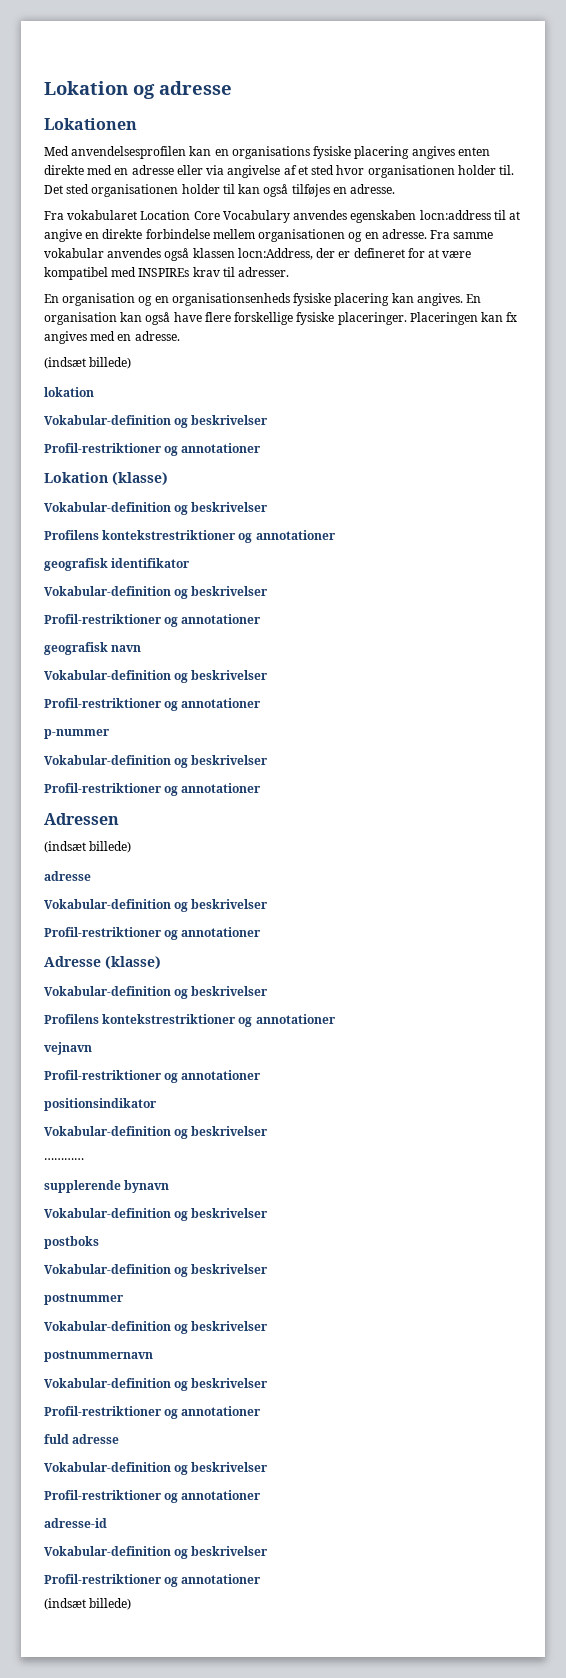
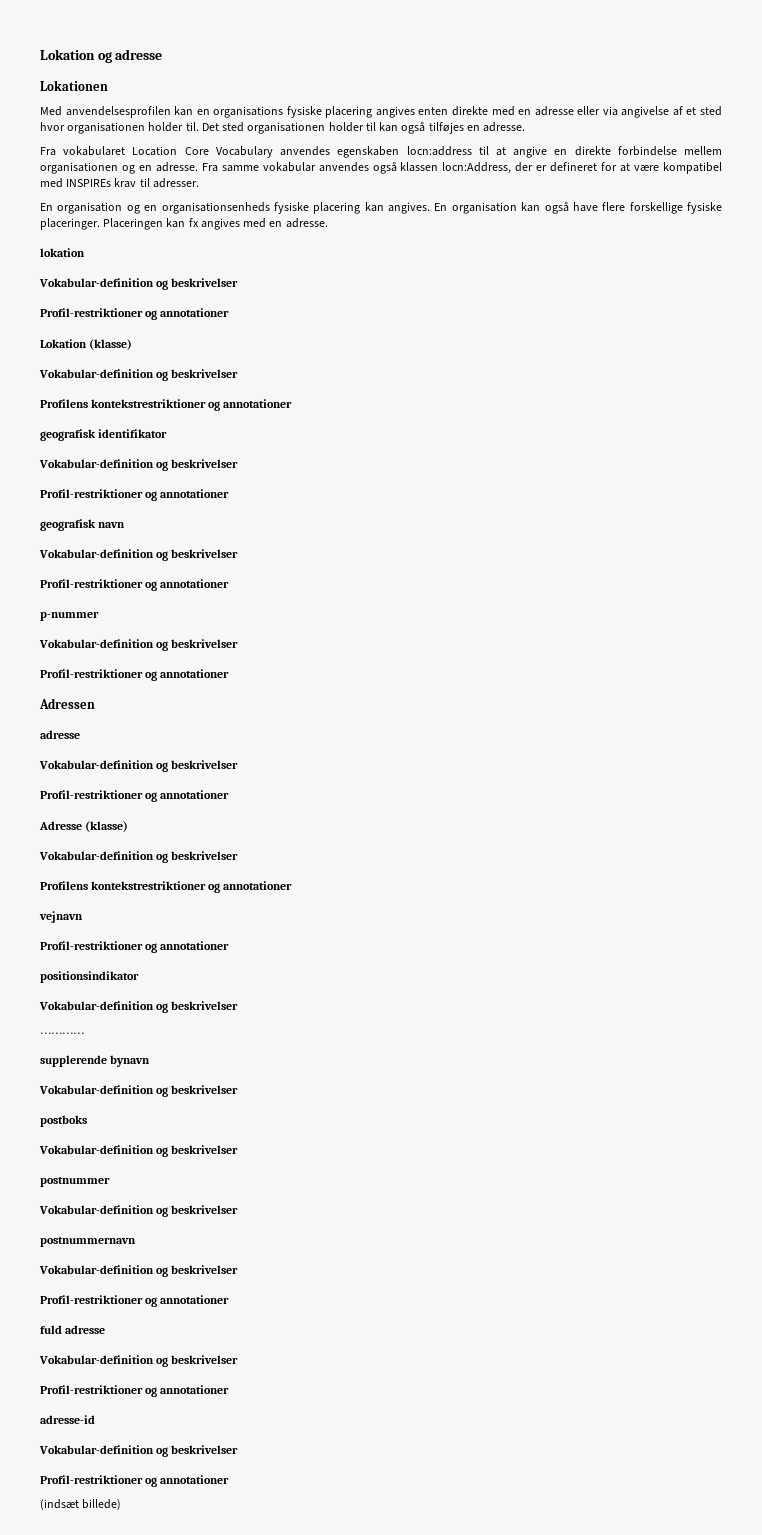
  Placeringen kan fx angives med en adresse.
- (indsæt billede)
  Adressen
- (indsæt billede)

